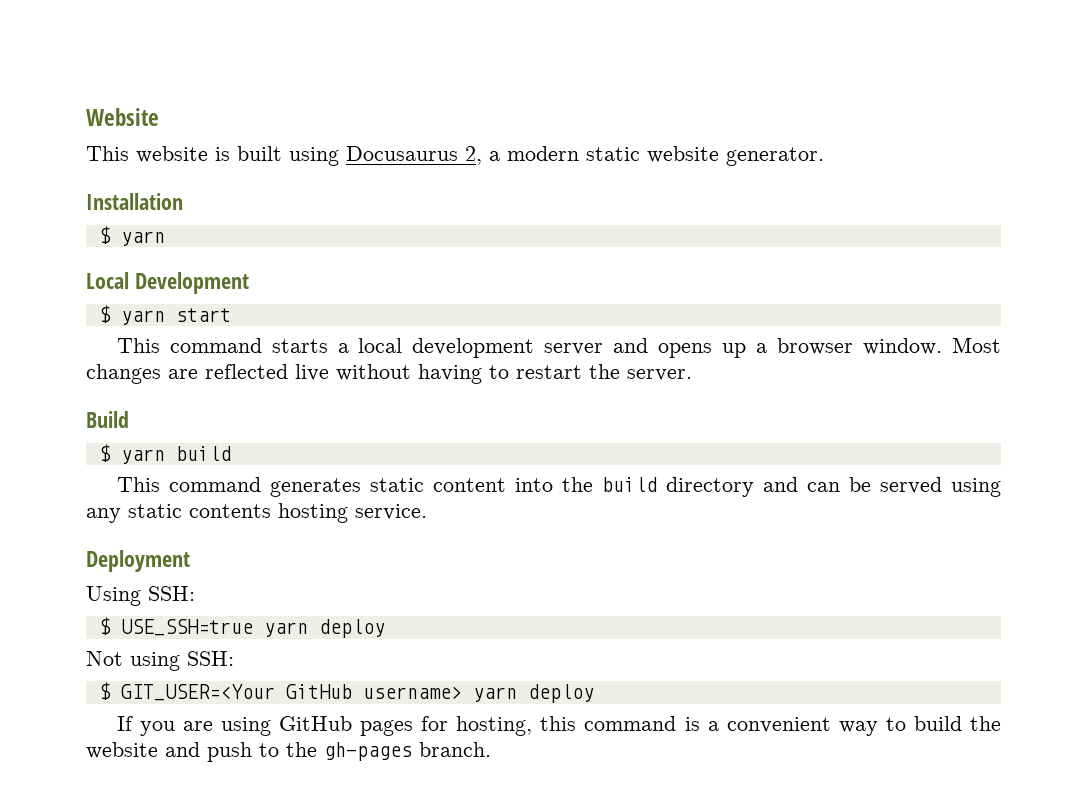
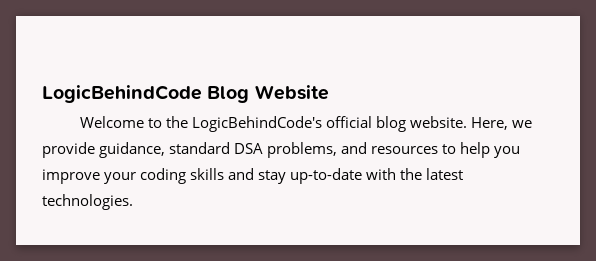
- Website
+ LogicBehindCode Blog Website
- This website is built using Docusaurus 2, a modern static website generator.
- Installation
- $ yarn
- Local Development
- $ yarn start
- This command starts a local development server and opens up a browser window. Most changes are reflected live without having to restart the server.
- Build
- $ yarn build
- This command generates static content into the build directory and can be served using any static contents hosting service.
- Deployment
- Using SSH:
- $ USE_SSH=true yarn deploy
- Not using SSH:
- $ GIT_USER=<Your GitHub username> yarn deploy
- If you are using GitHub pages for hosting, this command is a convenient way to build the website and push to the gh-pages branch.
+ Welcome to the LogicBehindCode's official blog website. Here, we provide guidance, standard DSA problems, and resources to help you improve your coding skills and stay up-to-date with the latest technologies.

